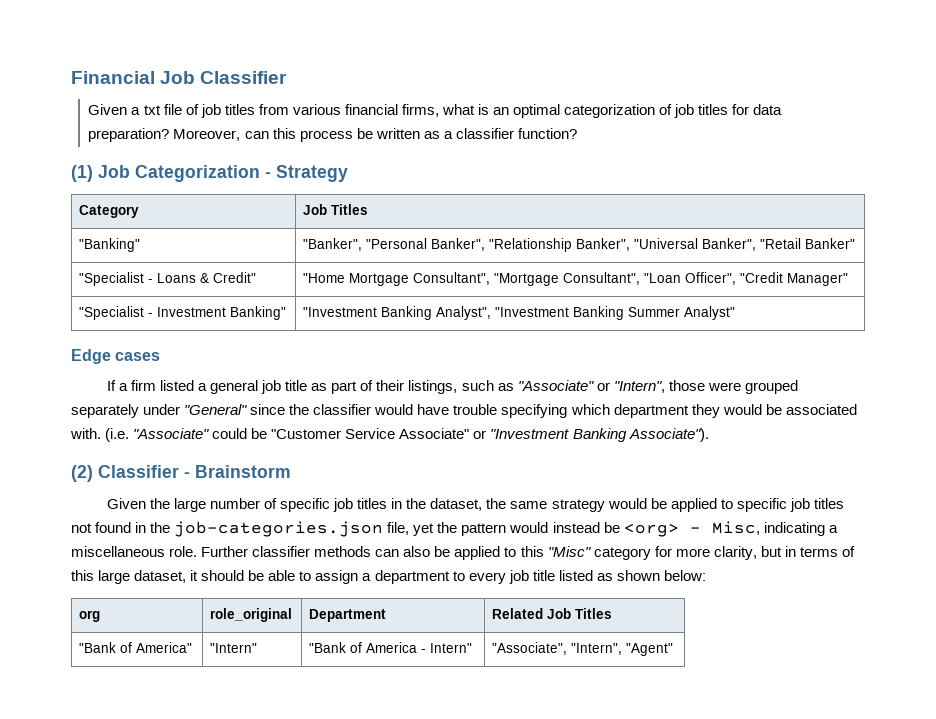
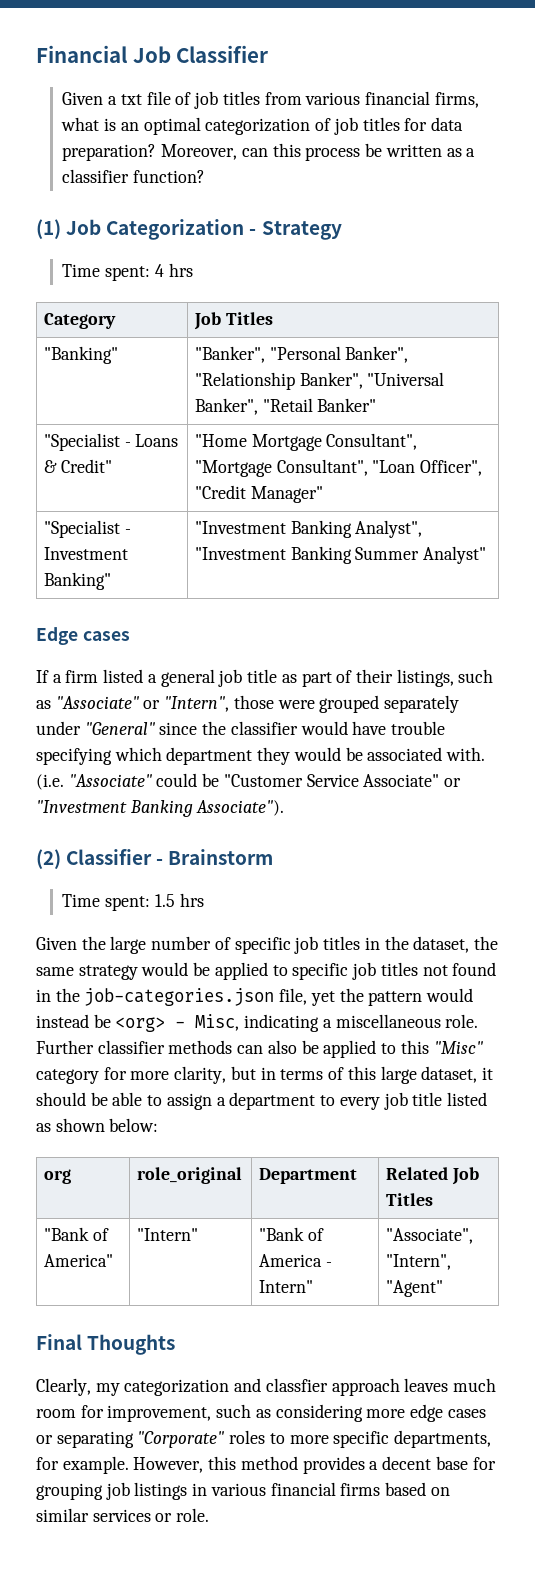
+ Time spent: 4 hrs
+ Time spent: 1.5 hrs
+ Final Thoughts
+ Clearly, my categorization and classfier approach leaves much room for improvement, such as considering more edge cases or separating "Corporate" roles to more specific departments, for example. However, this method provides a decent base for grouping job listings in various financial firms based on similar services or role.

